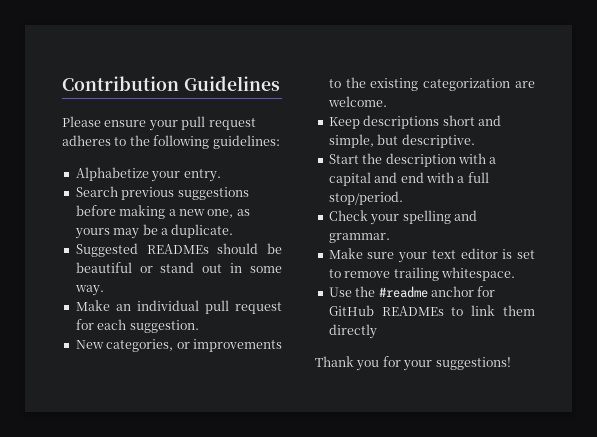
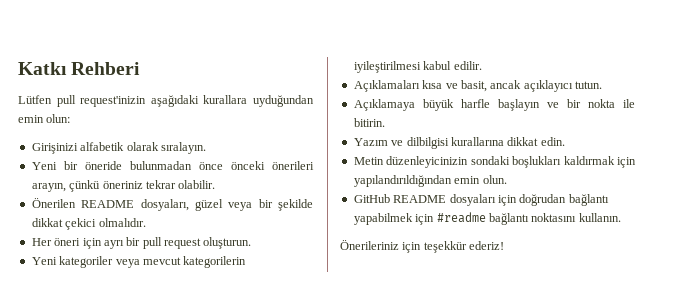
- Contribution Guidelines
- Please ensure your pull request adheres to the following guidelines:
- Alphabetize your entry.
- Search previous suggestions before making a new one, as yours may be a duplicate.
- Suggested READMEs should be beautiful or stand out in some way.
- Make an individual pull request for each suggestion.
- New categories, or improvements to the existing categorization are welcome.
- Keep descriptions short and simple, but descriptive.
- Start the description with a capital and end with a full stop/period.
- Check your spelling and grammar.
- Make sure your text editor is set to remove trailing whitespace.
- Use the #readme anchor for GitHub READMEs to link them directly
- Thank you for your suggestions!
+ Katkı Rehberi
+ Lütfen pull request'inizin aşağıdaki kurallara uyduğundan emin olun:
+ Girişinizi alfabetik olarak sıralayın.
+ Yeni bir öneride bulunmadan önce önceki önerileri arayın, çünkü öneriniz tekrar olabilir.
+ Önerilen README dosyaları, güzel veya bir şekilde dikkat çekici olmalıdır.
+ Her öneri için ayrı bir pull request oluşturun.
+ Yeni kategoriler veya mevcut kategorilerin iyileştirilmesi kabul edilir.
+ Açıklamaları kısa ve basit, ancak açıklayıcı tutun.
+ Açıklamaya büyük harfle başlayın ve bir nokta ile bitirin.
+ Yazım ve dilbilgisi kurallarına dikkat edin.
+ Metin düzenleyicinizin sondaki boşlukları kaldırmak için yapılandırıldığından emin olun.
+ GitHub README dosyaları için doğrudan bağlantı yapabilmek için #readme bağlantı noktasını kullanın.
+ Önerileriniz için teşekkür ederiz!

